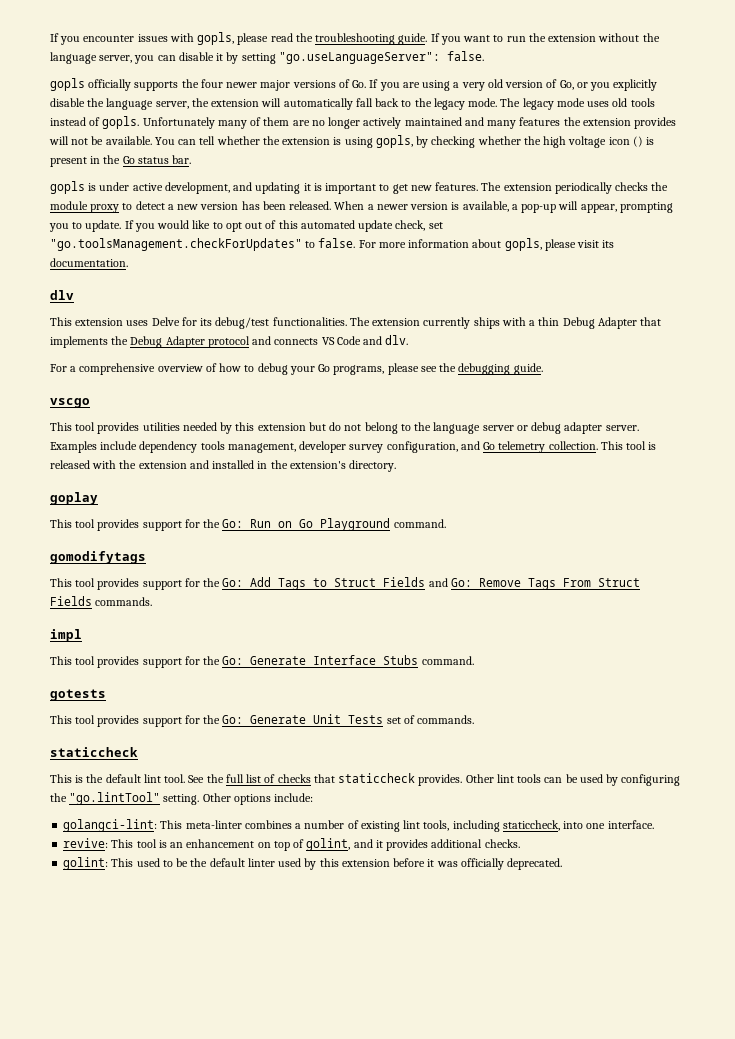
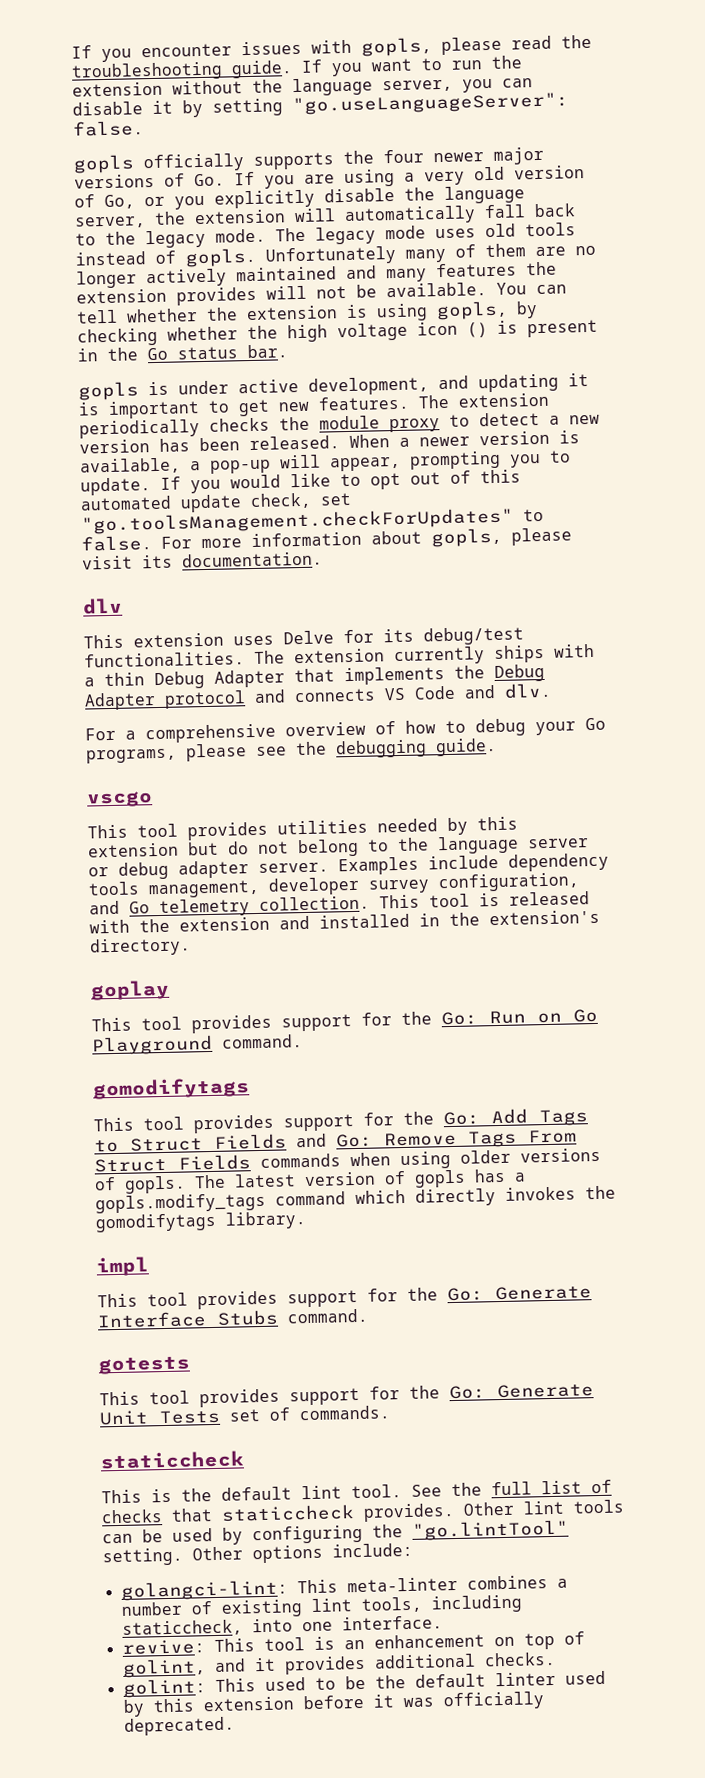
- This tool provides support for the Go: Add Tags to Struct Fields and Go: Remove Tags From Struct Fields commands.
+ This tool provides support for the Go: Add Tags to Struct Fields and Go: Remove Tags From Struct Fields commands when using older versions of gopls. The latest version of gopls has a gopls.modify_tags command which directly invokes the gomodifytags library.

